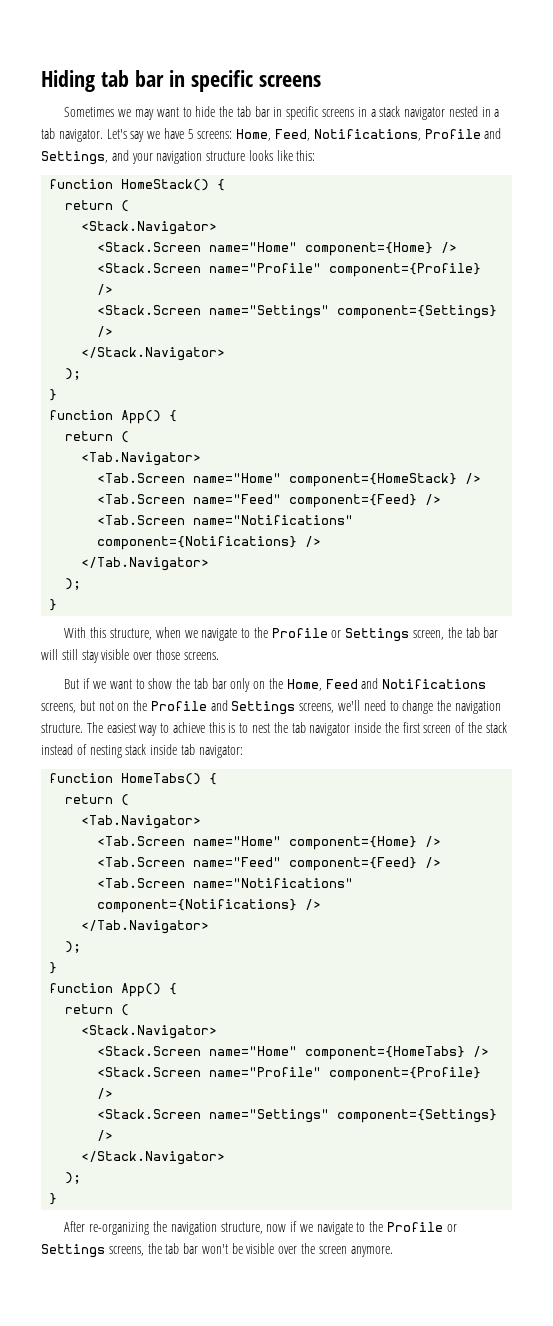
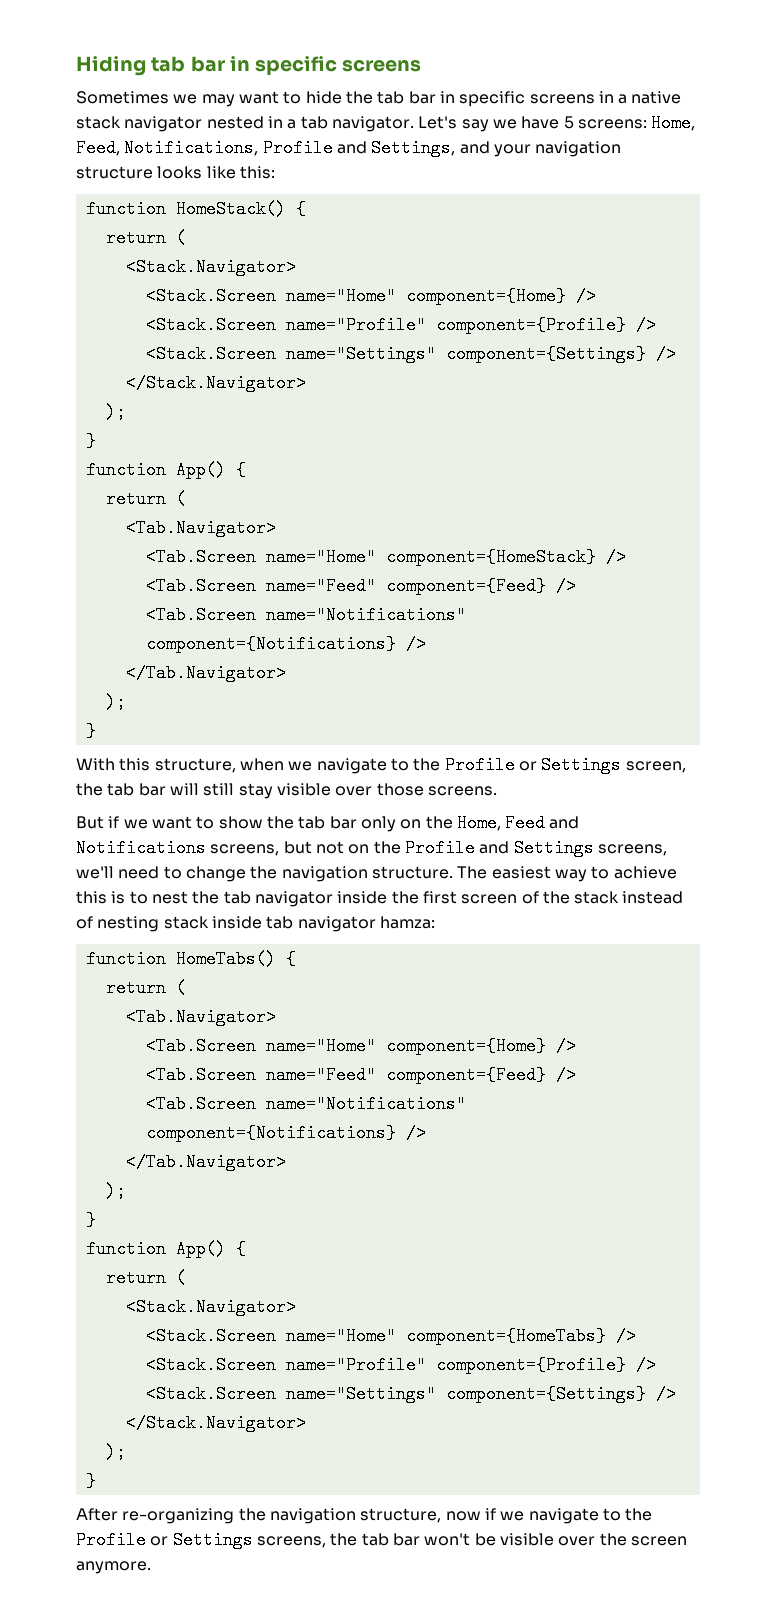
- Sometimes we may want to hide the tab bar in specific screens in a stack navigator nested in a tab navigator.
+ Sometimes we may want to hide the tab bar in specific screens in a native stack navigator nested in a tab navigator.
- The easiest way to achieve this is to nest the tab navigator inside the first screen of the stack instead of nesting stack inside tab navigator:
+ The easiest way to achieve this is to nest the tab navigator inside the first screen of the stack instead of nesting stack inside tab navigator hamza:

